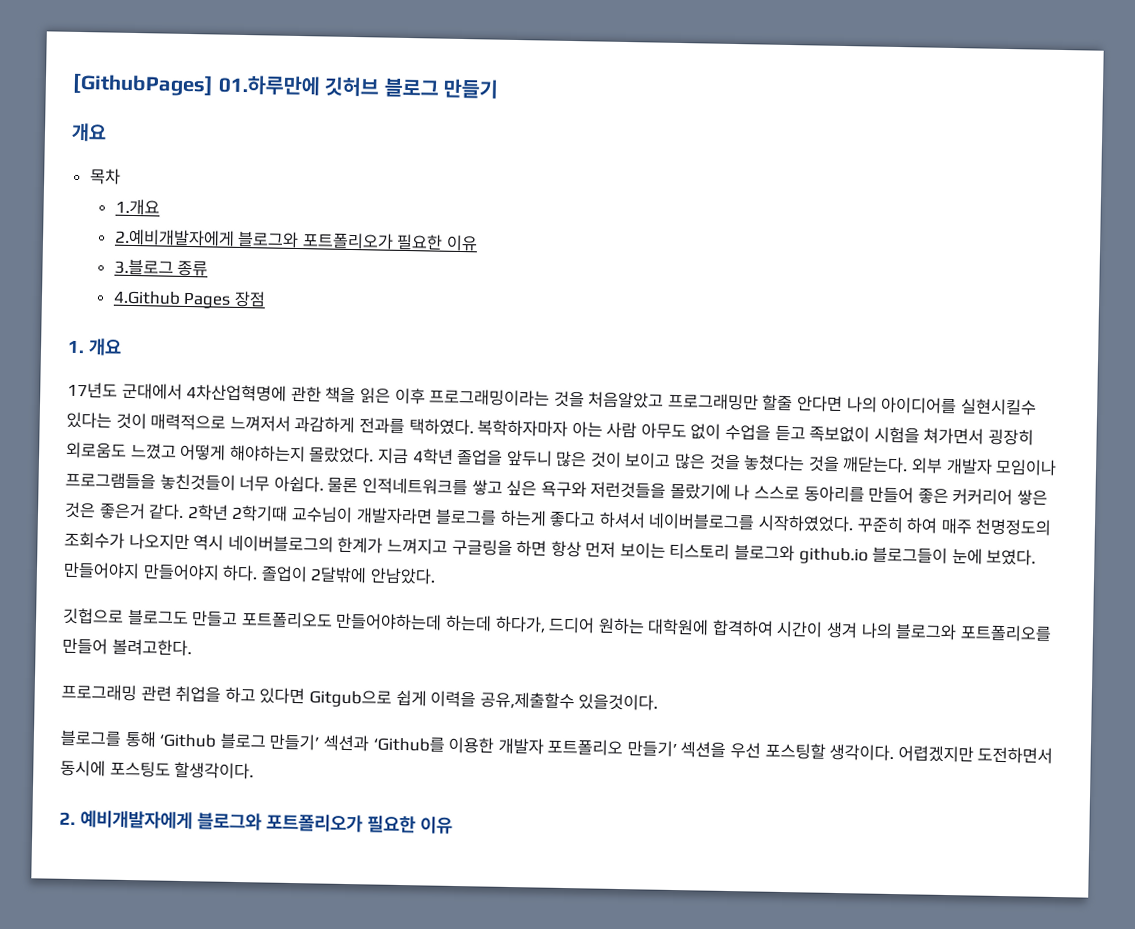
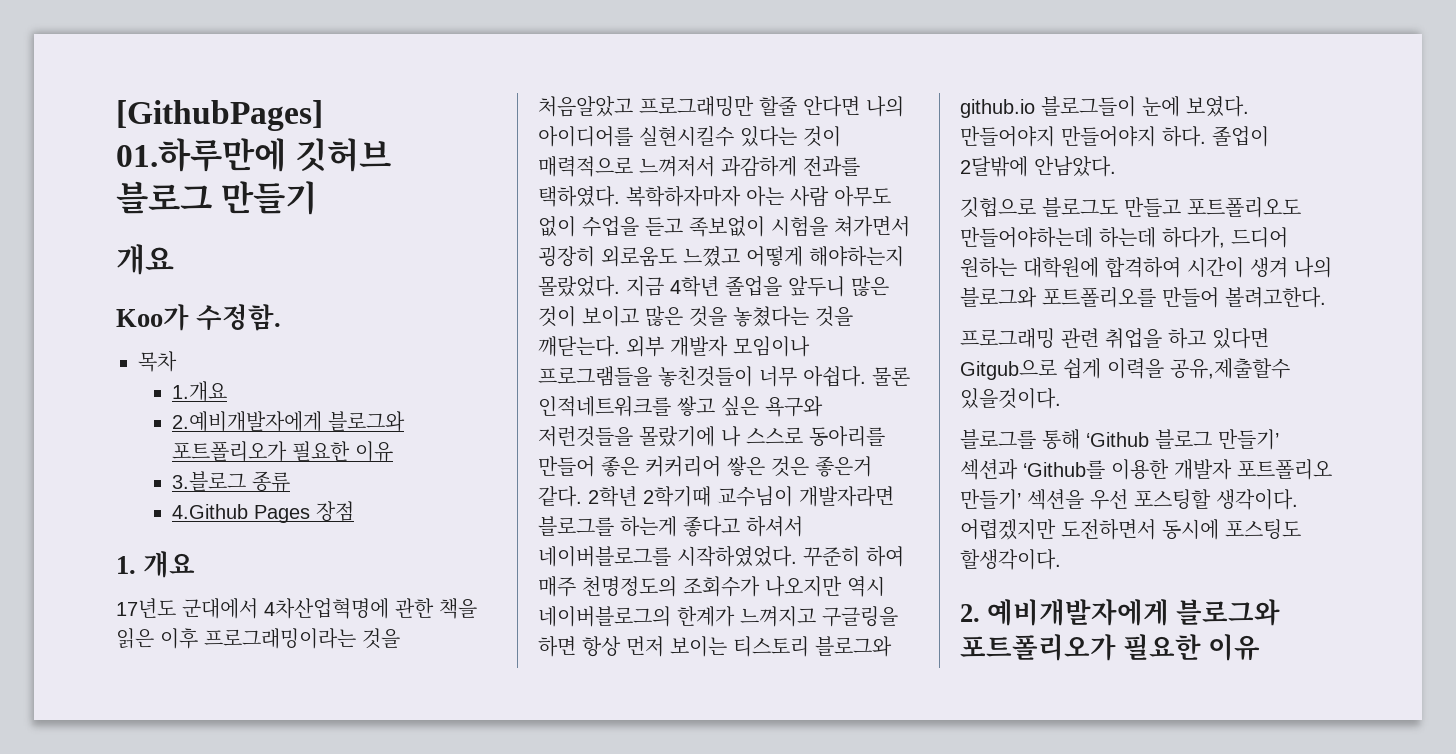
+ Koo가 수정함.

